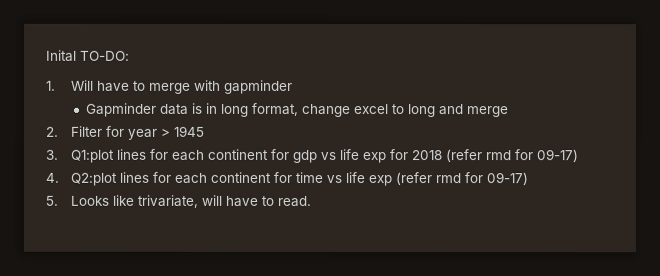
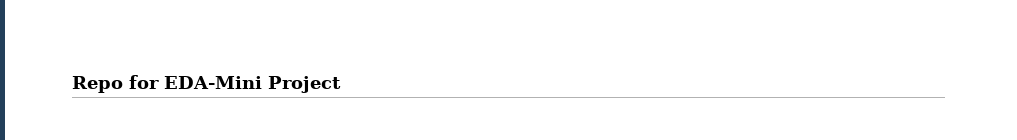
- Inital TO-DO:
- 1. Will have to merge with gapminder
- Gapminder data is in long format, change excel to long and merge
- 2. Filter for year > 1945
- 3. Q1:plot lines for each continent for gdp vs life exp for 2018 (refer rmd for 09-17)
- 4. Q2:plot lines for each continent for time vs life exp (refer rmd for 09-17)
- 5. Looks like trivariate, will have to read.
+ Repo for EDA-Mini Project

